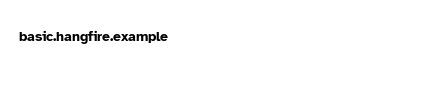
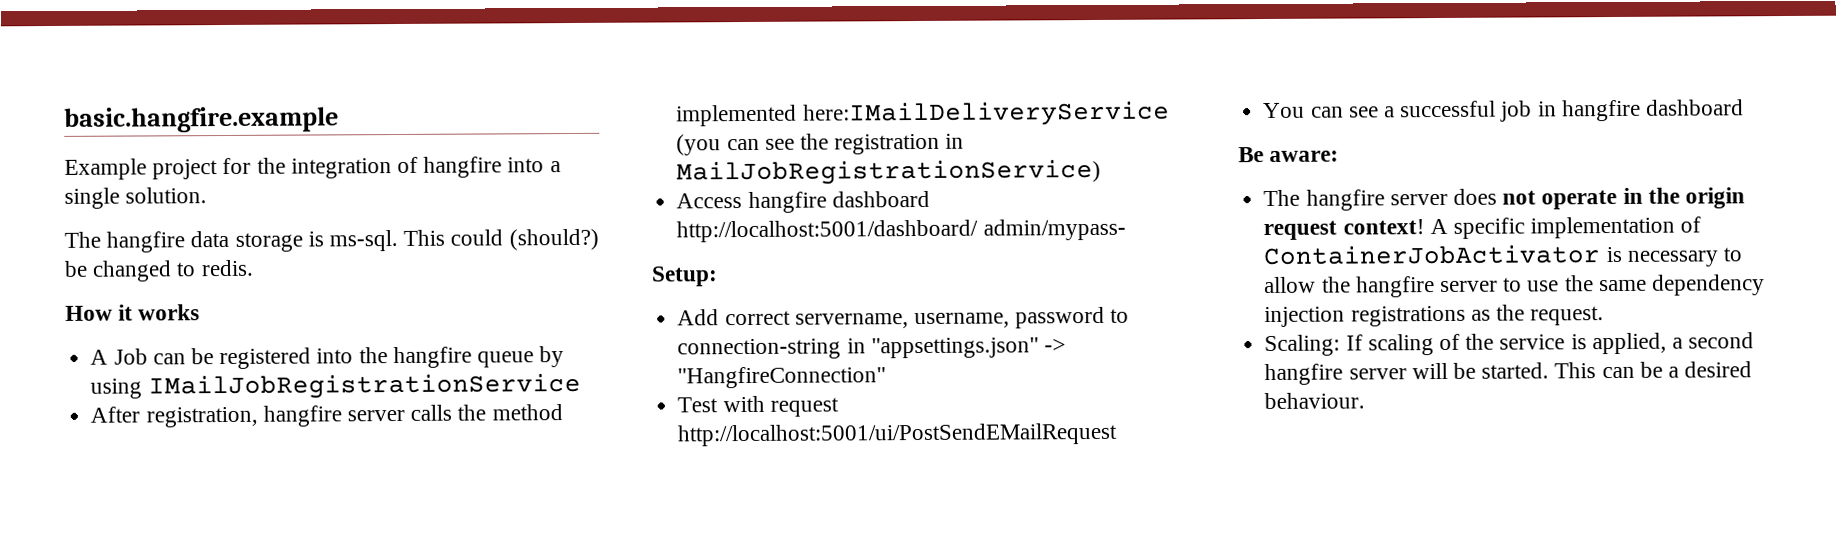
+ Example project for the integration of hangfire into a single solution.
+ The hangfire data storage is ms-sql. This could (should?) be changed to redis.
+ How it works
+ A Job can be registered into the hangfire queue by using IMailJobRegistrationService
+ After registration, hangfire server calls the method implemented here:IMailDeliveryService (you can see the registration in MailJobRegistrationService)
+ Access hangfire dashboard http://localhost:5001/dashboard/ admin/mypass-
+ Setup:
+ Add correct servername, username, password to connection-string in "appsettings.json" -> "HangfireConnection"
+ Test with request http://localhost:5001/ui/PostSendEMailRequest
+ You can see a successful job in hangfire dashboard
+ Be aware:
+ The hangfire server does not operate in the origin request context! A specific implementation of ContainerJobActivator is necessary to allow the hangfire server to use the same dependency injection registrations as the request.
+ Scaling: If scaling of the service is applied, a second hangfire server will be started. This can be a desired behaviour.

